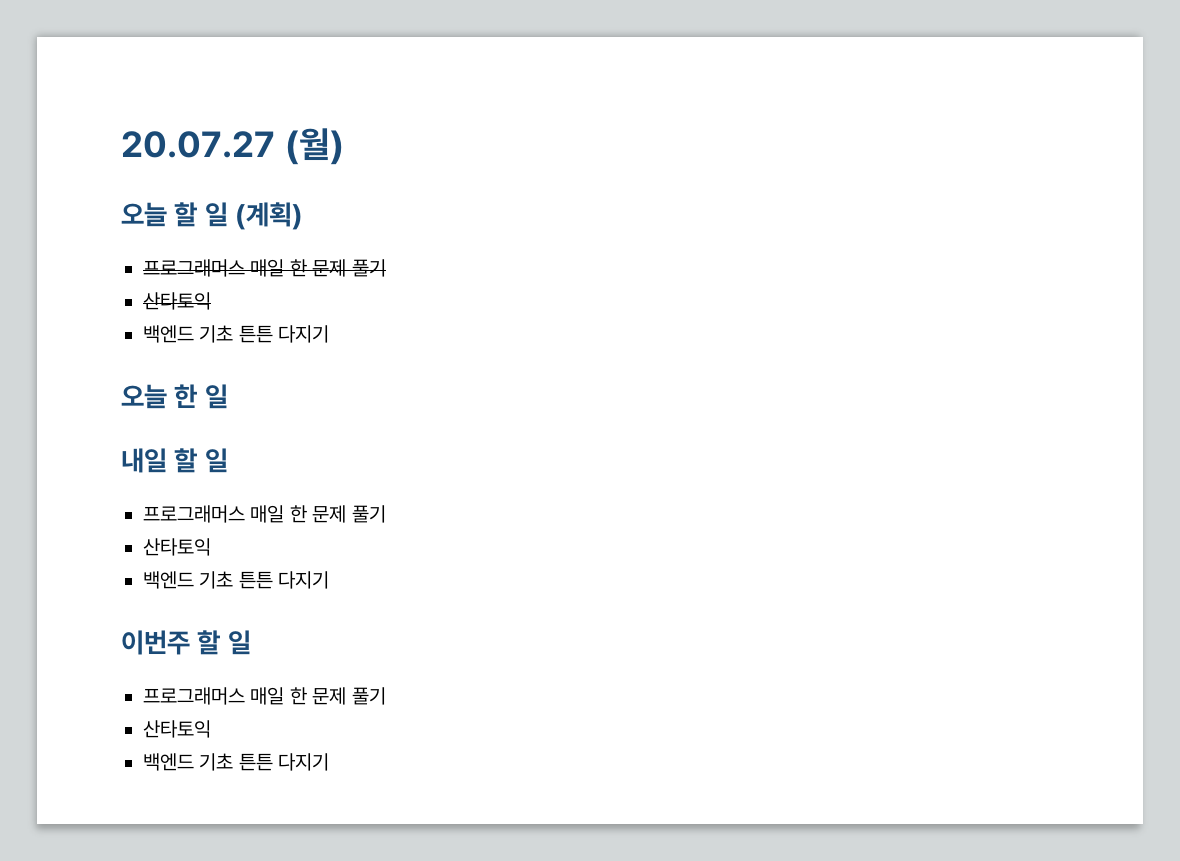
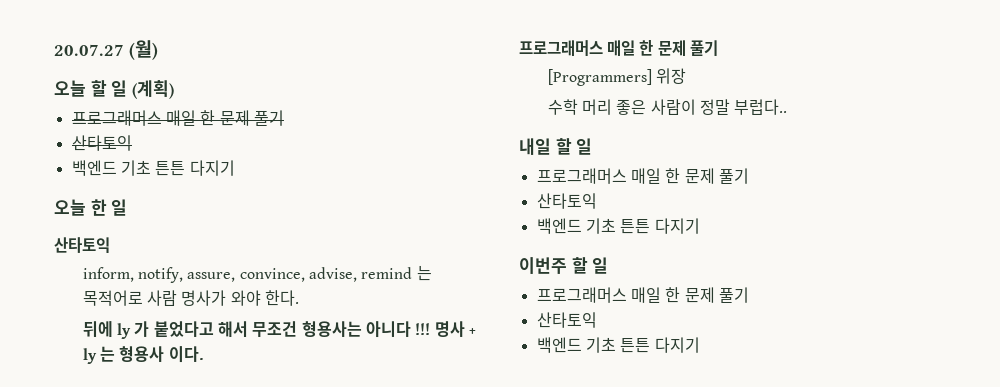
  오늘 한 일
+ 산타토익
+ inform, notify, assure, convince, advise, remind 는 목적어로 사람 명사가 와야 한다.
+ 뒤에 ly 가 붙었다고 해서 무조건 형용사는 아니다 !!! 명사 + ly 는 형용사 이다.
+ 프로그래머스 매일 한 문제 풀기
+ [Programmers] 위장
+ 수학 머리 좋은 사람이 정말 부럽다..

